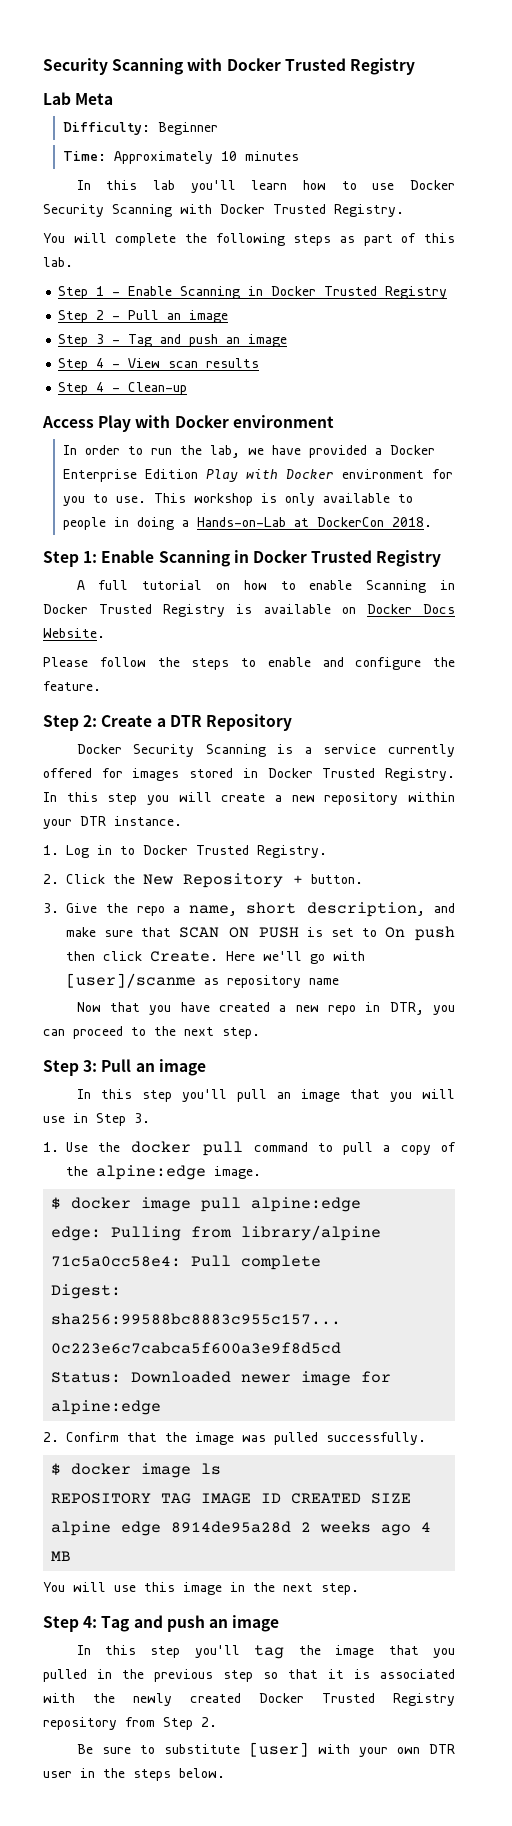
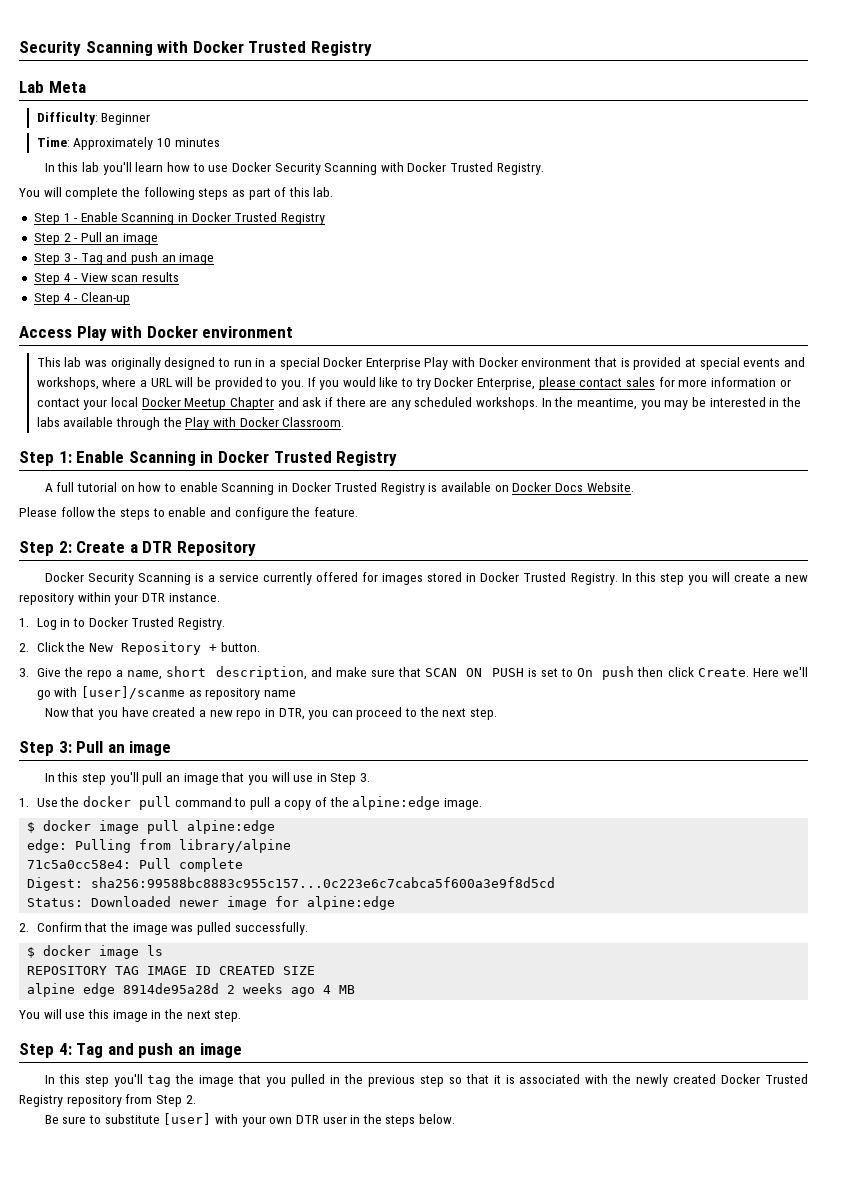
- In order to run the lab, we have provided a Docker Enterprise Edition Play with Docker environment for you to use. This workshop is only available to people in doing a Hands-on-Lab at DockerCon 2018.
+ This lab was originally designed to run in a special Docker Enterprise Play with Docker environment that is provided at special events and workshops, where a URL will be provided to you. If you would like to try Docker Enterprise, please contact sales for more information or contact your local Docker Meetup Chapter and ask if there are any scheduled workshops. In the meantime, you may be interested in the labs available through the Play with Docker Classroom.

